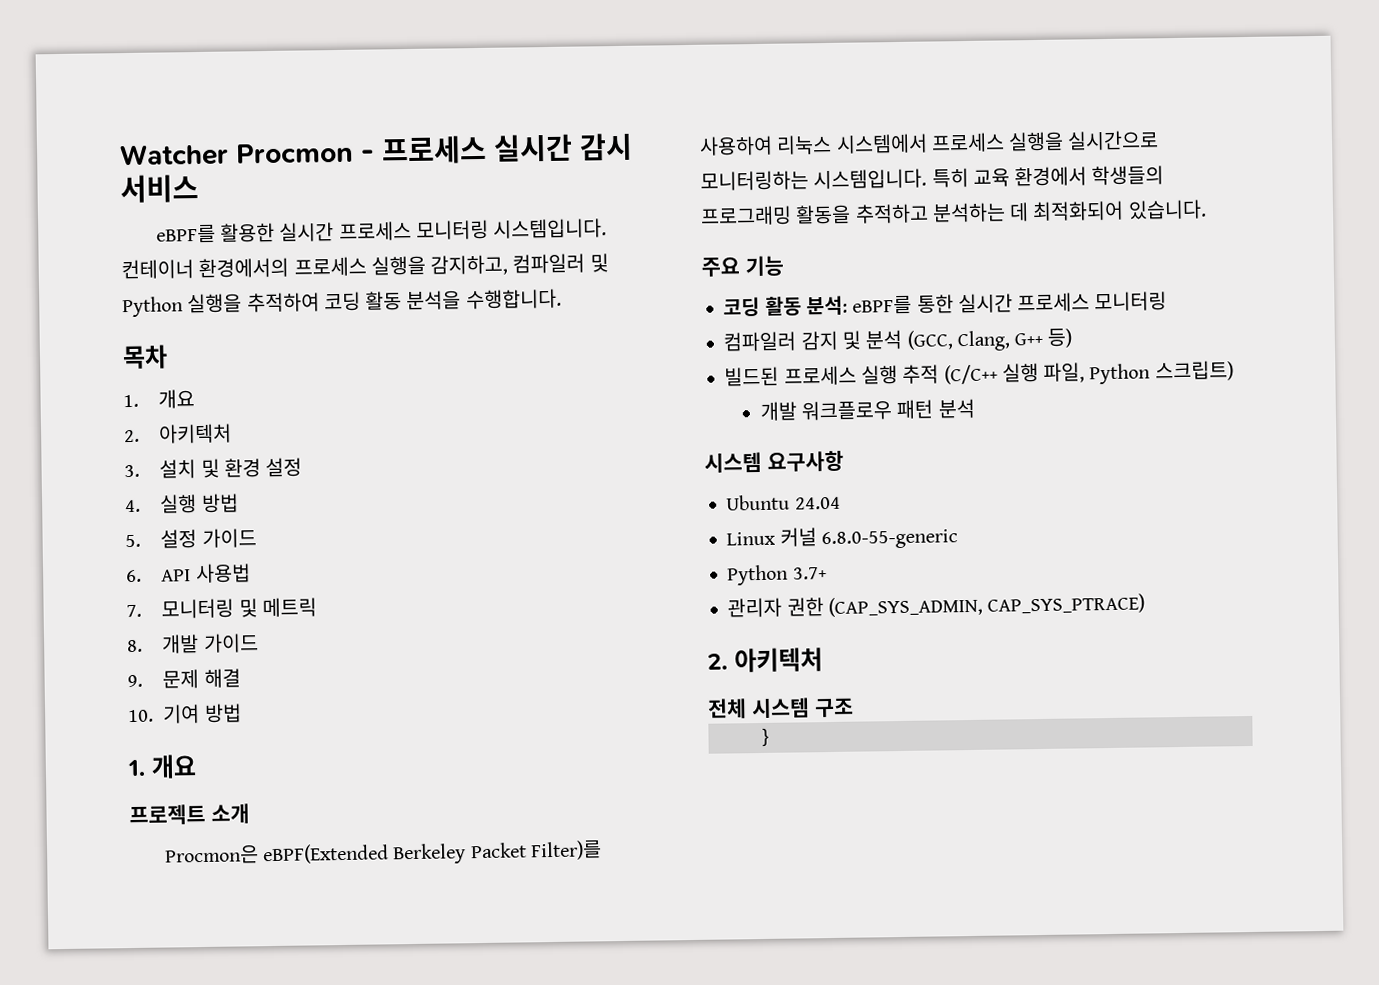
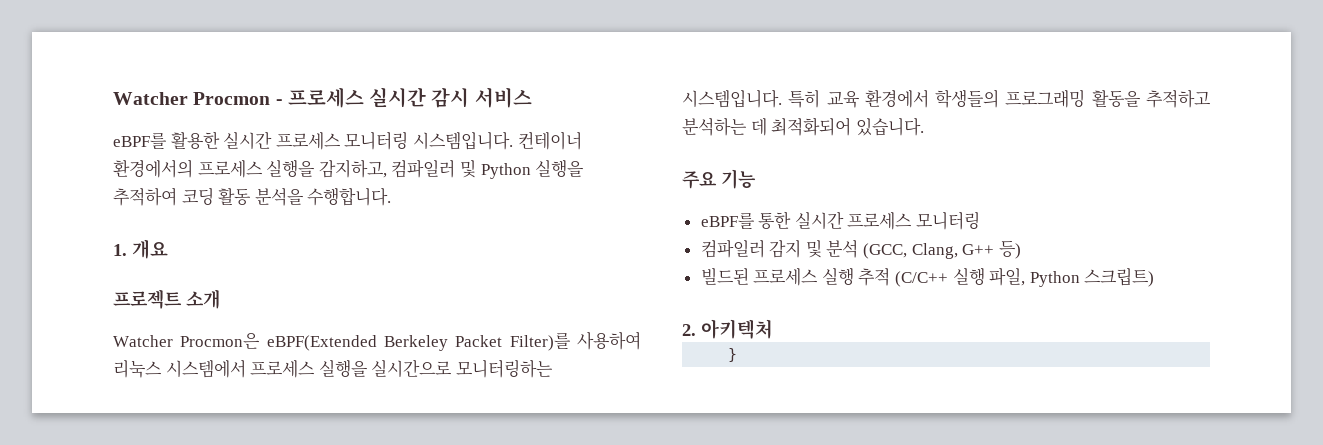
- 목차
- 1. 개요
- 2. 아키텍처
- 3. 설치 및 환경 설정
- 4. 실행 방법
- 5. 설정 가이드
- 6. API 사용법
- 7. 모니터링 및 메트릭
- 8. 개발 가이드
- 9. 문제 해결
- 10. 기여 방법
- Procmon은 eBPF(Extended Berkeley Packet Filter)를 사용하여 리눅스 시스템에서 프로세스 실행을 실시간으로 모니터링하는 시스템입니다.
+ Watcher Procmon은 eBPF(Extended Berkeley Packet Filter)를 사용하여 리눅스 시스템에서 프로세스 실행을 실시간으로 모니터링하는 시스템입니다.
- 코딩 활동 분석: eBPF를 통한 실시간 프로세스 모니터링
+ eBPF를 통한 실시간 프로세스 모니터링
- 개발 워크플로우 패턴 분석
- 시스템 요구사항
- Ubuntu 24.04
- Linux 커널 6.8.0-55-generic
- Python 3.7+
- 관리자 권한 (CAP_SYS_ADMIN, CAP_SYS_PTRACE)
  2. 아키텍처
- 전체 시스템 구조

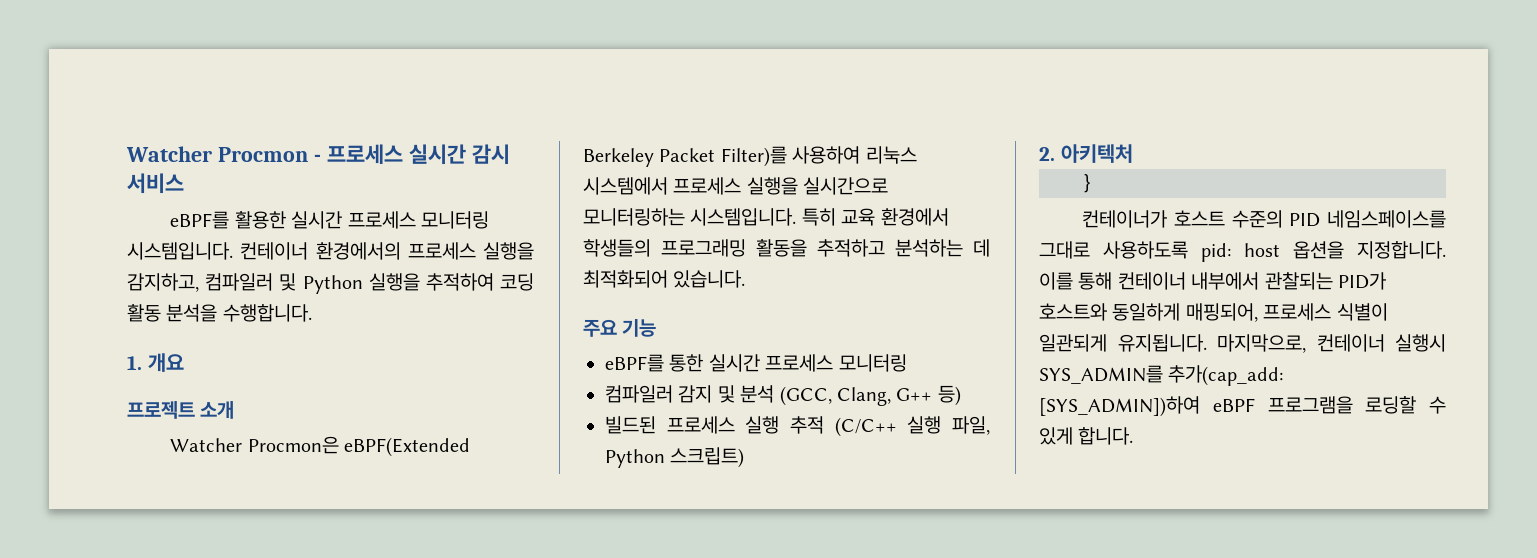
+ 컨테이너가 호스트 수준의 PID 네임스페이스를 그대로 사용하도록 pid: host 옵션을 지정합니다. 이를 통해 컨테이너 내부에서 관찰되는 PID가 호스트와 동일하게 매핑되어, 프로세스 식별이 일관되게 유지됩니다. 마지막으로, 컨테이너 실행시 SYS_ADMIN를 추가(cap_add: [SYS_ADMIN])하여 eBPF 프로그램을 로딩할 수 있게 합니다.

